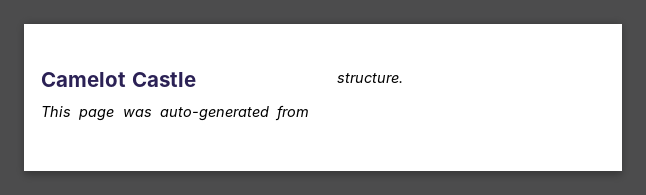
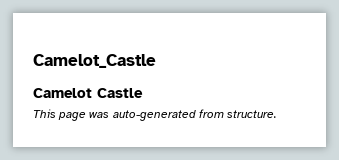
+ Camelot_Castle

